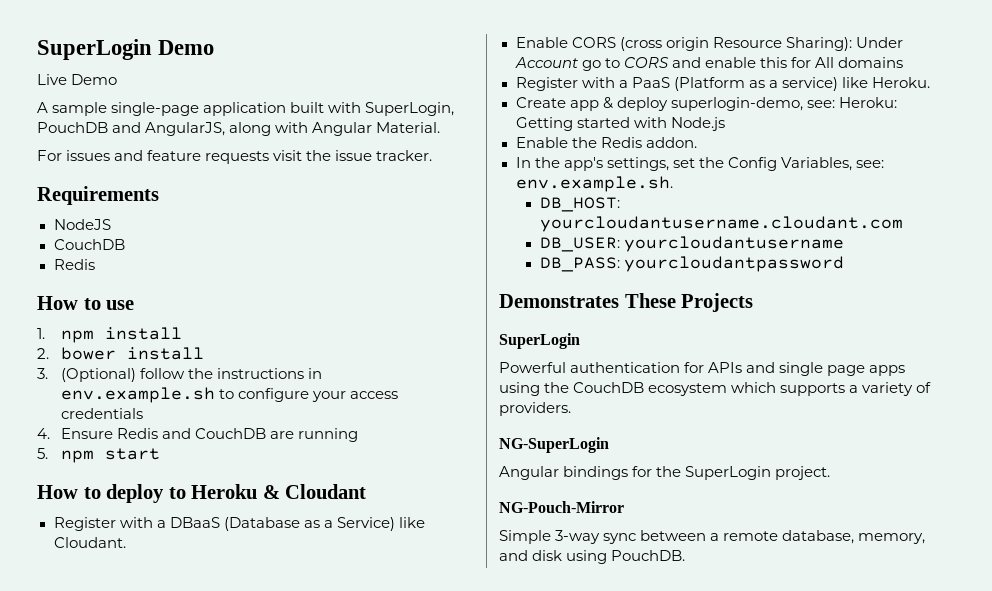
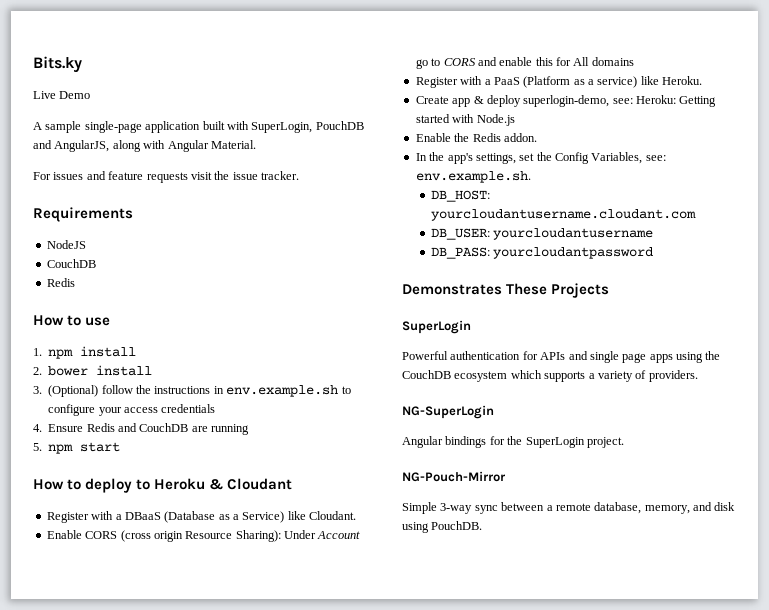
- SuperLogin Demo
+ Bits.ky

